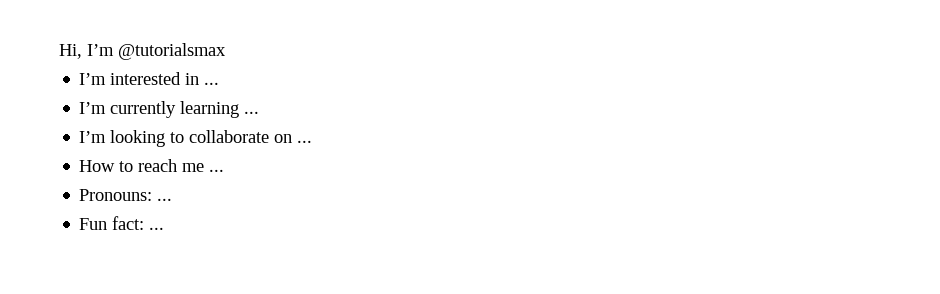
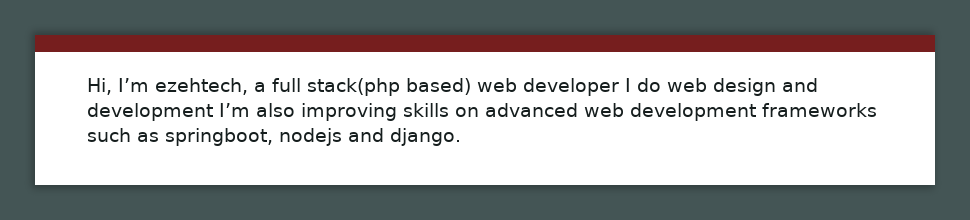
- Hi, I’m @tutorialsmax
- I’m interested in ...
- I’m currently learning ...
- I’m looking to collaborate on ...
- How to reach me ...
- Pronouns: ...
- Fun fact: ...
+ Hi, I’m ezehtech, a full stack(php based) web developer I do web design and development I’m also improving skills on advanced web development frameworks such as springboot, nodejs and django.

